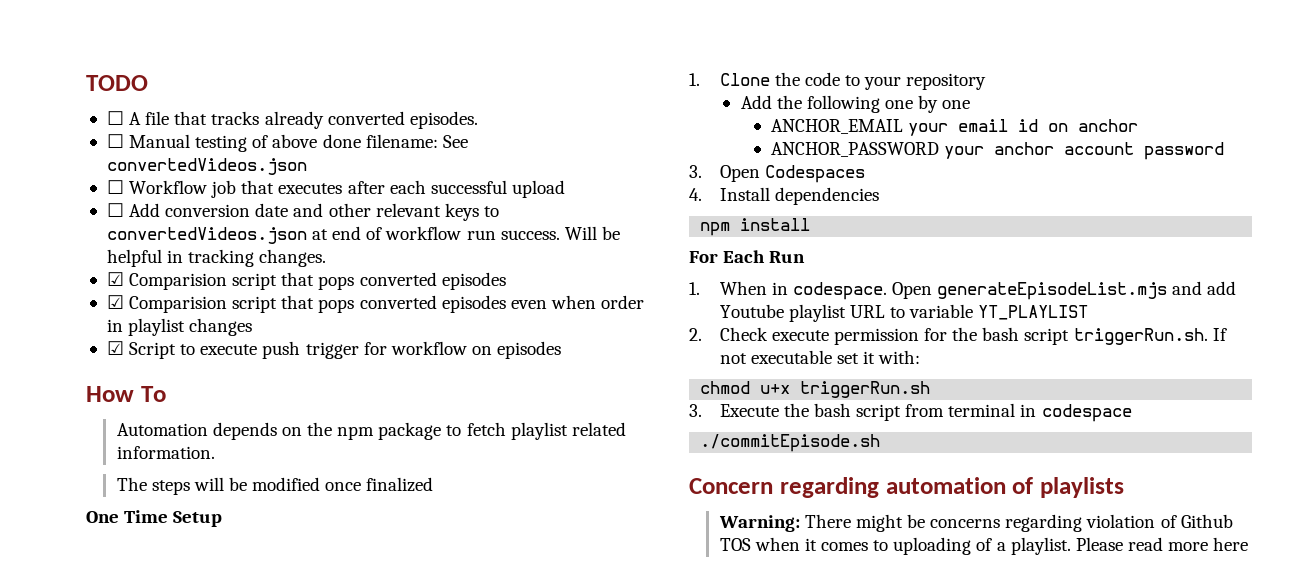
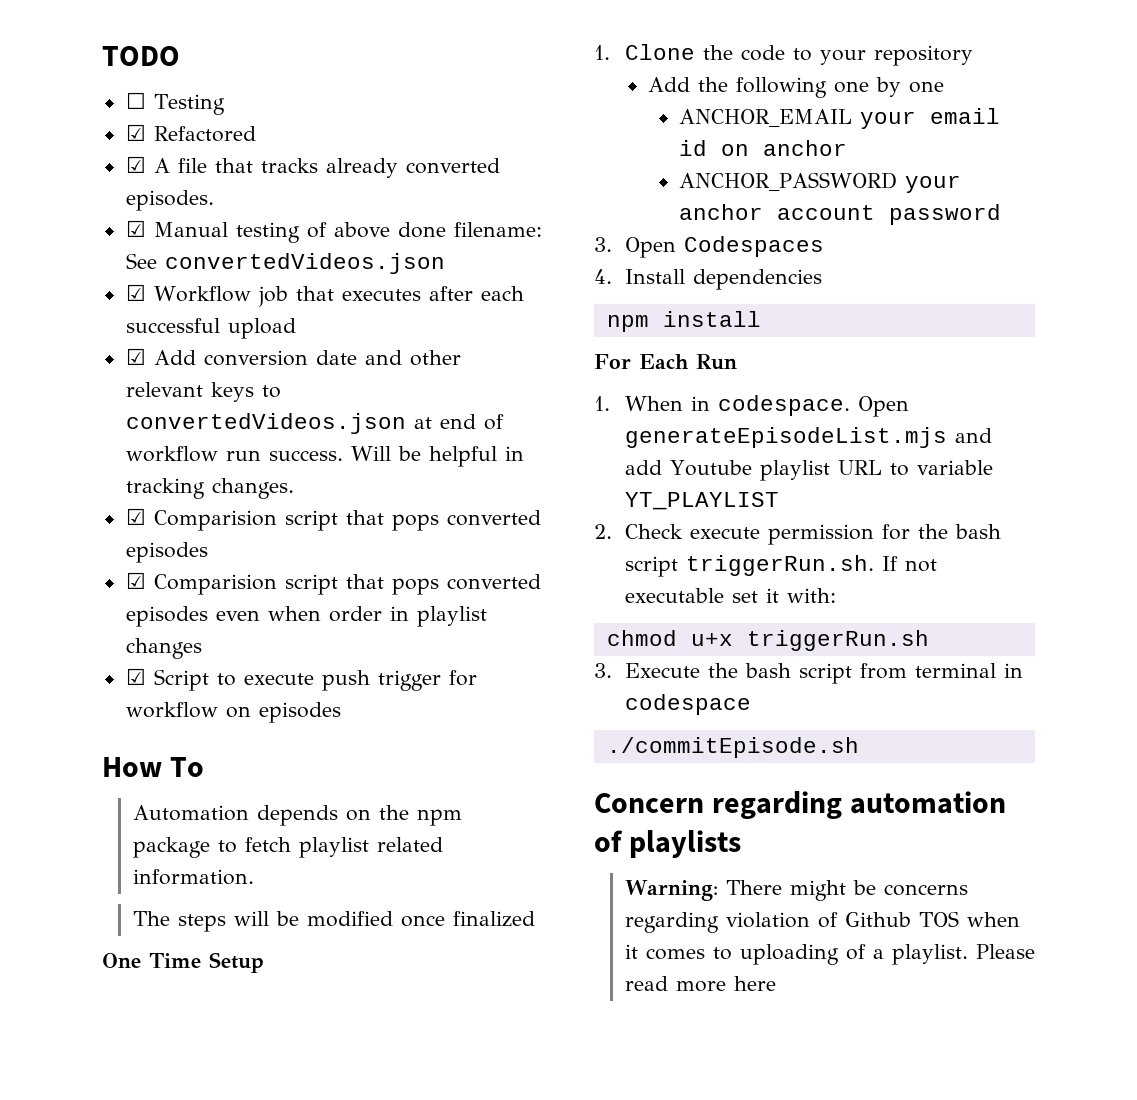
- ☐ A file that tracks already converted episodes.
+ ☐ Testing
+ ☑ Refactored
+ ☑ A file that tracks already converted episodes.
- ☐ Manual testing of above done filename: See convertedVideos.json
+ ☑ Manual testing of above done filename: See convertedVideos.json
- ☐ Workflow job that executes after each successful upload
+ ☑ Workflow job that executes after each successful upload
- ☐ Add conversion date and other relevant keys to convertedVideos.json at end of workflow run success.
+ ☑ Add conversion date and other relevant keys to convertedVideos.json at end of workflow run success.

